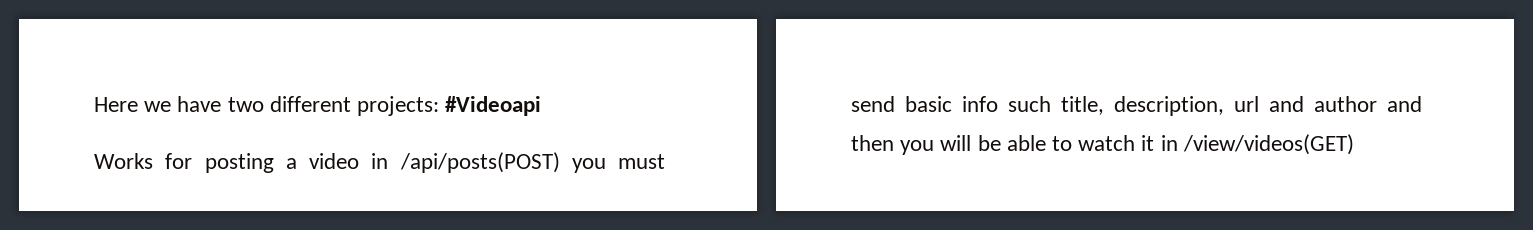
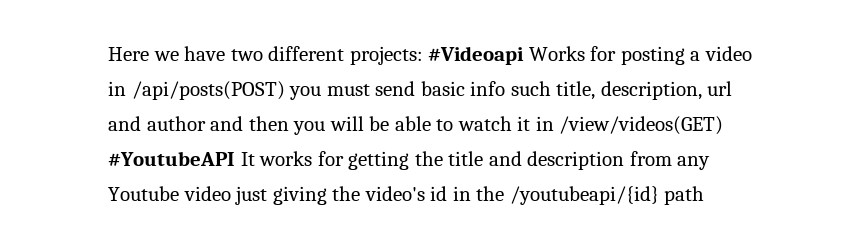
- Here we have two different projects: #Videoapi
- Works for posting a video in /api/posts(POST) you must send basic info such title, description, url and author and then you will be able to watch it in /view/videos(GET)
+ Here we have two different projects: #Videoapi Works for posting a video in /api/posts(POST) you must send basic info such title, description, url and author and then you will be able to watch it in /view/videos(GET) #YoutubeAPI It works for getting the title and description from any Youtube video just giving the video's id in the /youtubeapi/{id} path

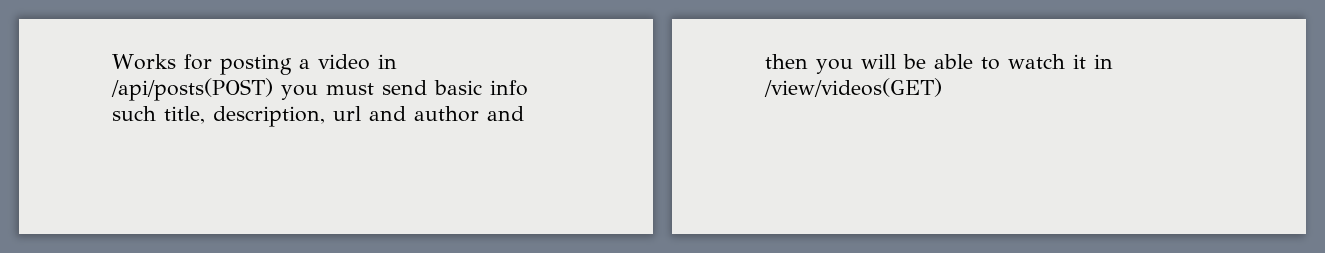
- Here we have two different projects: #Videoapi Works for posting a video in /api/posts(POST) you must send basic info such title, description, url and author and then you will be able to watch it in /view/videos(GET) #YoutubeAPI It works for getting the title and description from any Youtube video just giving the video's id in the /youtubeapi/{id} path
+ Works for posting a video in /api/posts(POST) you must send basic info such title, description, url and author and then you will be able to watch it in /view/videos(GET)

